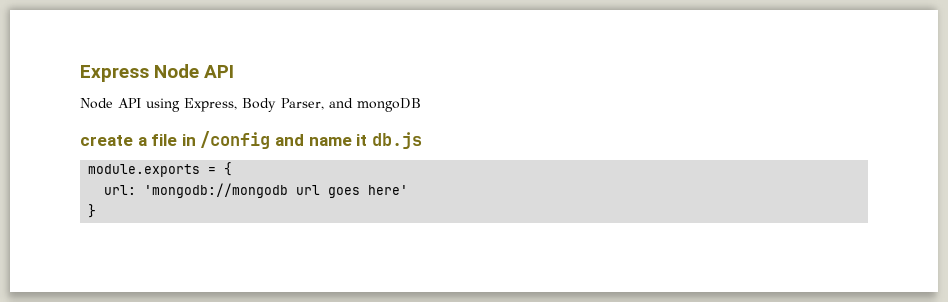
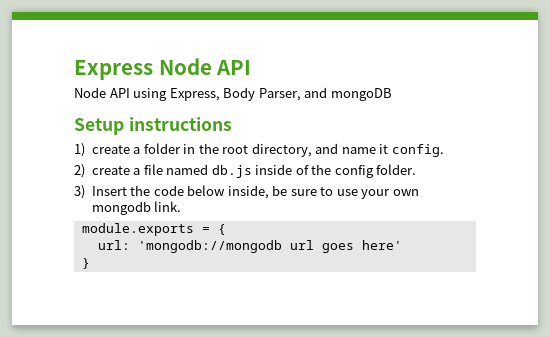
- create a file in /config and name it db.js
+ Setup instructions
+ 1) create a folder in the root directory, and name it config.
+ 2) create a file named db.js inside of the config folder.
+ 3) Insert the code below inside, be sure to use your own mongodb link.

